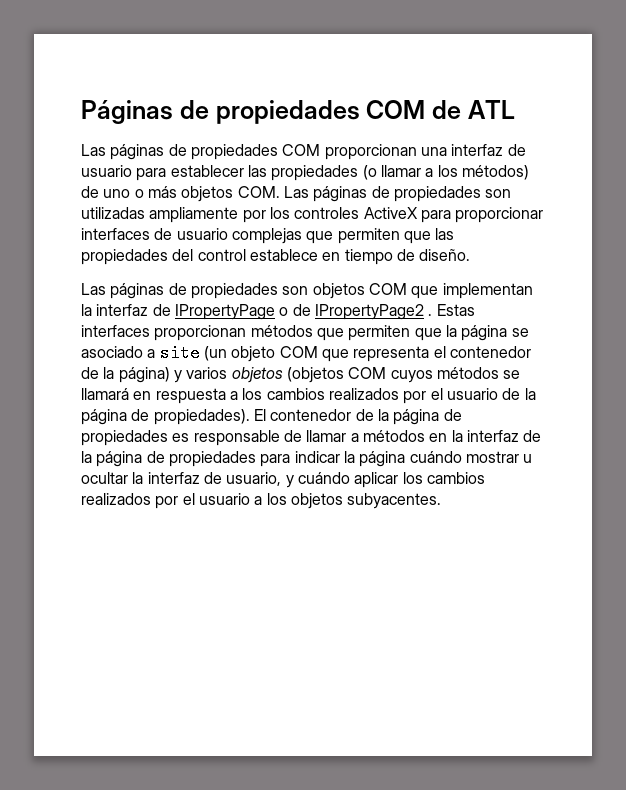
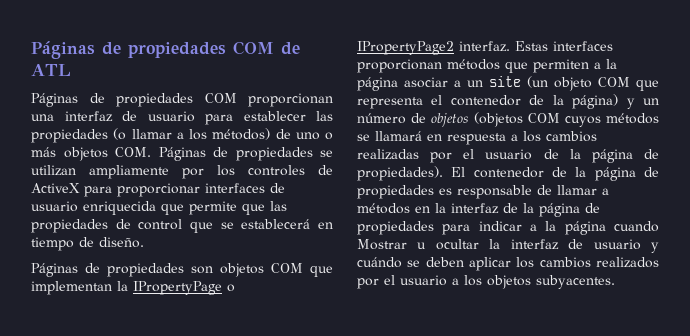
- Las páginas de propiedades COM proporcionan una interfaz de usuario para establecer las propiedades (o llamar a los métodos) de uno o más objetos COM. Las páginas de propiedades son utilizadas ampliamente por los controles ActiveX para proporcionar interfaces de usuario complejas que permiten que las propiedades del control establece en tiempo de diseño.
+ Páginas de propiedades COM proporcionan una interfaz de usuario para establecer las propiedades (o llamar a los métodos) de uno o más objetos COM. Páginas de propiedades se utilizan ampliamente por los controles de ActiveX para proporcionar interfaces de usuario enriquecida que permite que las propiedades de control que se establecerá en tiempo de diseño.
- Las páginas de propiedades son objetos COM que implementan la interfaz de IPropertyPage o de IPropertyPage2 .
+ Páginas de propiedades son objetos COM que implementan la IPropertyPage o IPropertyPage2 interfaz.
- Estas interfaces proporcionan métodos que permiten que la página se asociado a site (un objeto COM que representa el contenedor de la página) y varios objetos (objetos COM cuyos métodos se llamará en respuesta a los cambios realizados por el usuario de la página de propiedades).
+ Estas interfaces proporcionan métodos que permiten a la página asociar a un site (un objeto COM que representa el contenedor de la página) y un número de objetos (objetos COM cuyos métodos se llamará en respuesta a los cambios realizadas por el usuario de la página de propiedades).
- El contenedor de la página de propiedades es responsable de llamar a métodos en la interfaz de la página de propiedades para indicar la página cuándo mostrar u ocultar la interfaz de usuario, y cuándo aplicar los cambios realizados por el usuario a los objetos subyacentes.
+ El contenedor de la página de propiedades es responsable de llamar a métodos en la interfaz de la página de propiedades para indicar a la página cuando Mostrar u ocultar la interfaz de usuario y cuándo se deben aplicar los cambios realizados por el usuario a los objetos subyacentes.

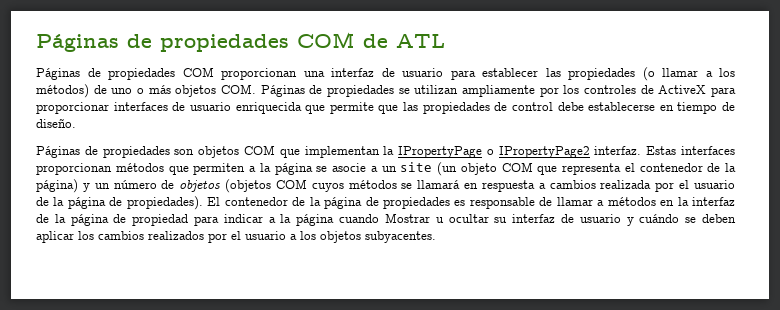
- Páginas de propiedades COM proporcionan una interfaz de usuario para establecer las propiedades (o llamar a los métodos) de uno o más objetos COM. Páginas de propiedades se utilizan ampliamente por los controles de ActiveX para proporcionar interfaces de usuario enriquecida que permite que las propiedades de control que se establecerá en tiempo de diseño.
+ Páginas de propiedades COM proporcionan una interfaz de usuario para establecer las propiedades (o llamar a los métodos) de uno o más objetos COM. Páginas de propiedades se utilizan ampliamente por los controles de ActiveX para proporcionar interfaces de usuario enriquecida que permite que las propiedades de control debe establecerse en tiempo de diseño.
- Estas interfaces proporcionan métodos que permiten a la página asociar a un site (un objeto COM que representa el contenedor de la página) y un número de objetos (objetos COM cuyos métodos se llamará en respuesta a los cambios realizadas por el usuario de la página de propiedades).
+ Estas interfaces proporcionan métodos que permiten a la página se asocie a un site (un objeto COM que representa el contenedor de la página) y un número de objetos (objetos COM cuyos métodos se llamará en respuesta a cambios realizada por el usuario de la página de propiedades).
- El contenedor de la página de propiedades es responsable de llamar a métodos en la interfaz de la página de propiedades para indicar a la página cuando Mostrar u ocultar la interfaz de usuario y cuándo se deben aplicar los cambios realizados por el usuario a los objetos subyacentes.
+ El contenedor de la página de propiedades es responsable de llamar a métodos en la interfaz de la página de propiedad para indicar a la página cuando Mostrar u ocultar su interfaz de usuario y cuándo se deben aplicar los cambios realizados por el usuario a los objetos subyacentes.

